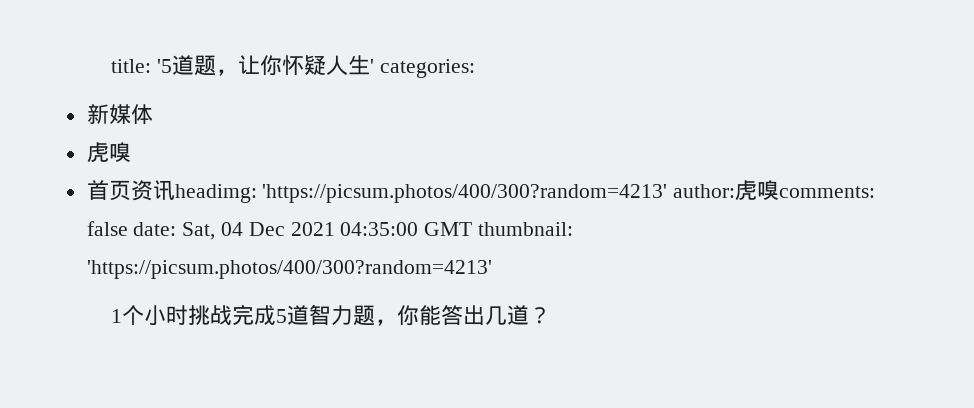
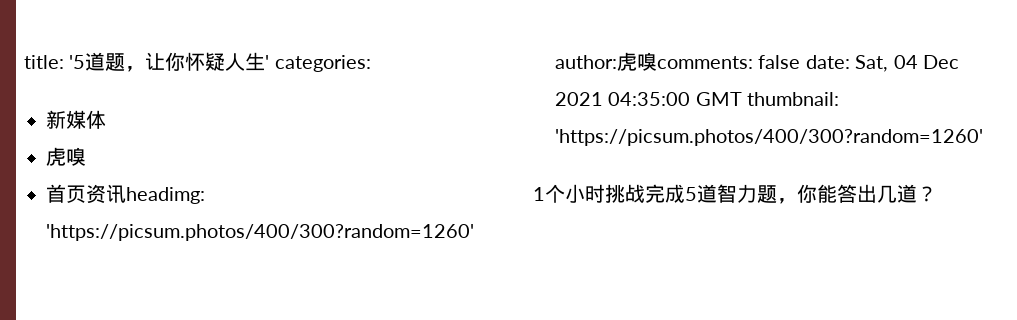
- 首页资讯headimg: 'https://picsum.photos/400/300?random=4213' author:虎嗅comments: false date: Sat, 04 Dec 2021 04:35:00 GMT thumbnail: 'https://picsum.photos/400/300?random=4213'
+ 首页资讯headimg: 'https://picsum.photos/400/300?random=1260' author:虎嗅comments: false date: Sat, 04 Dec 2021 04:35:00 GMT thumbnail: 'https://picsum.photos/400/300?random=1260'

